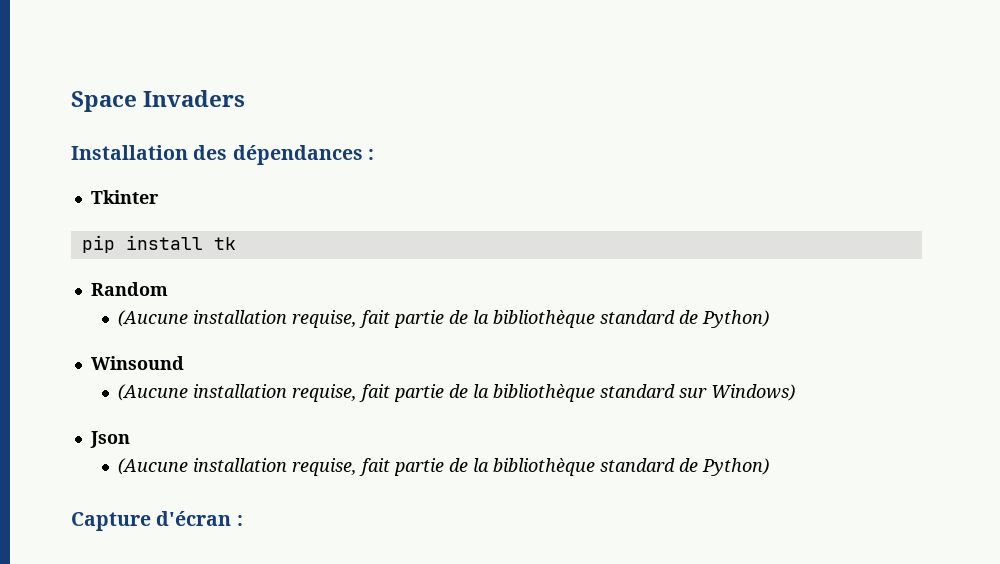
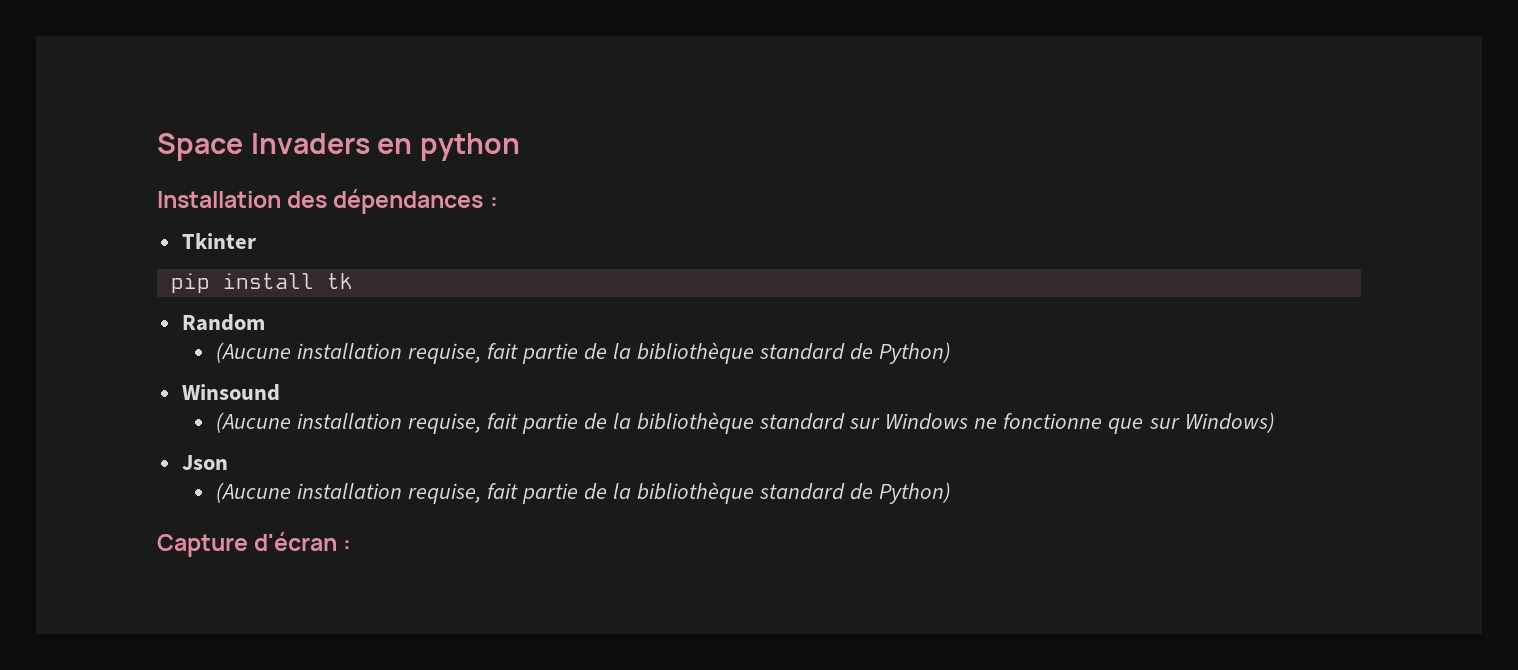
- Space Invaders
+ Space Invaders en python
- (Aucune installation requise, fait partie de la bibliothèque standard sur Windows)
+ (Aucune installation requise, fait partie de la bibliothèque standard sur Windows ne fonctionne que sur Windows)

